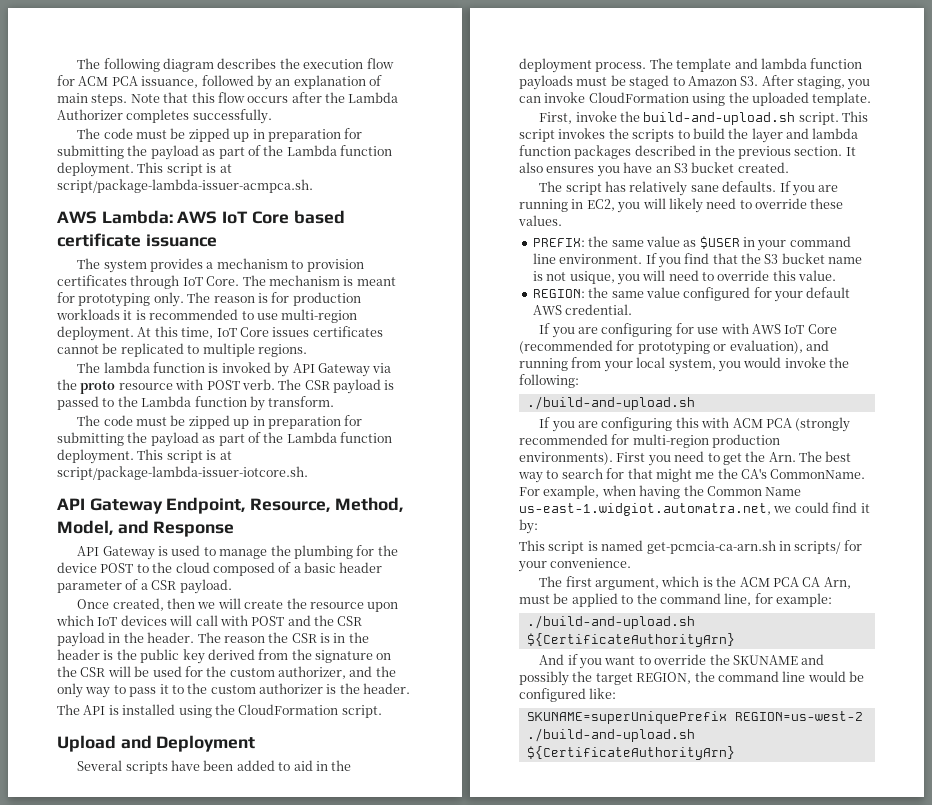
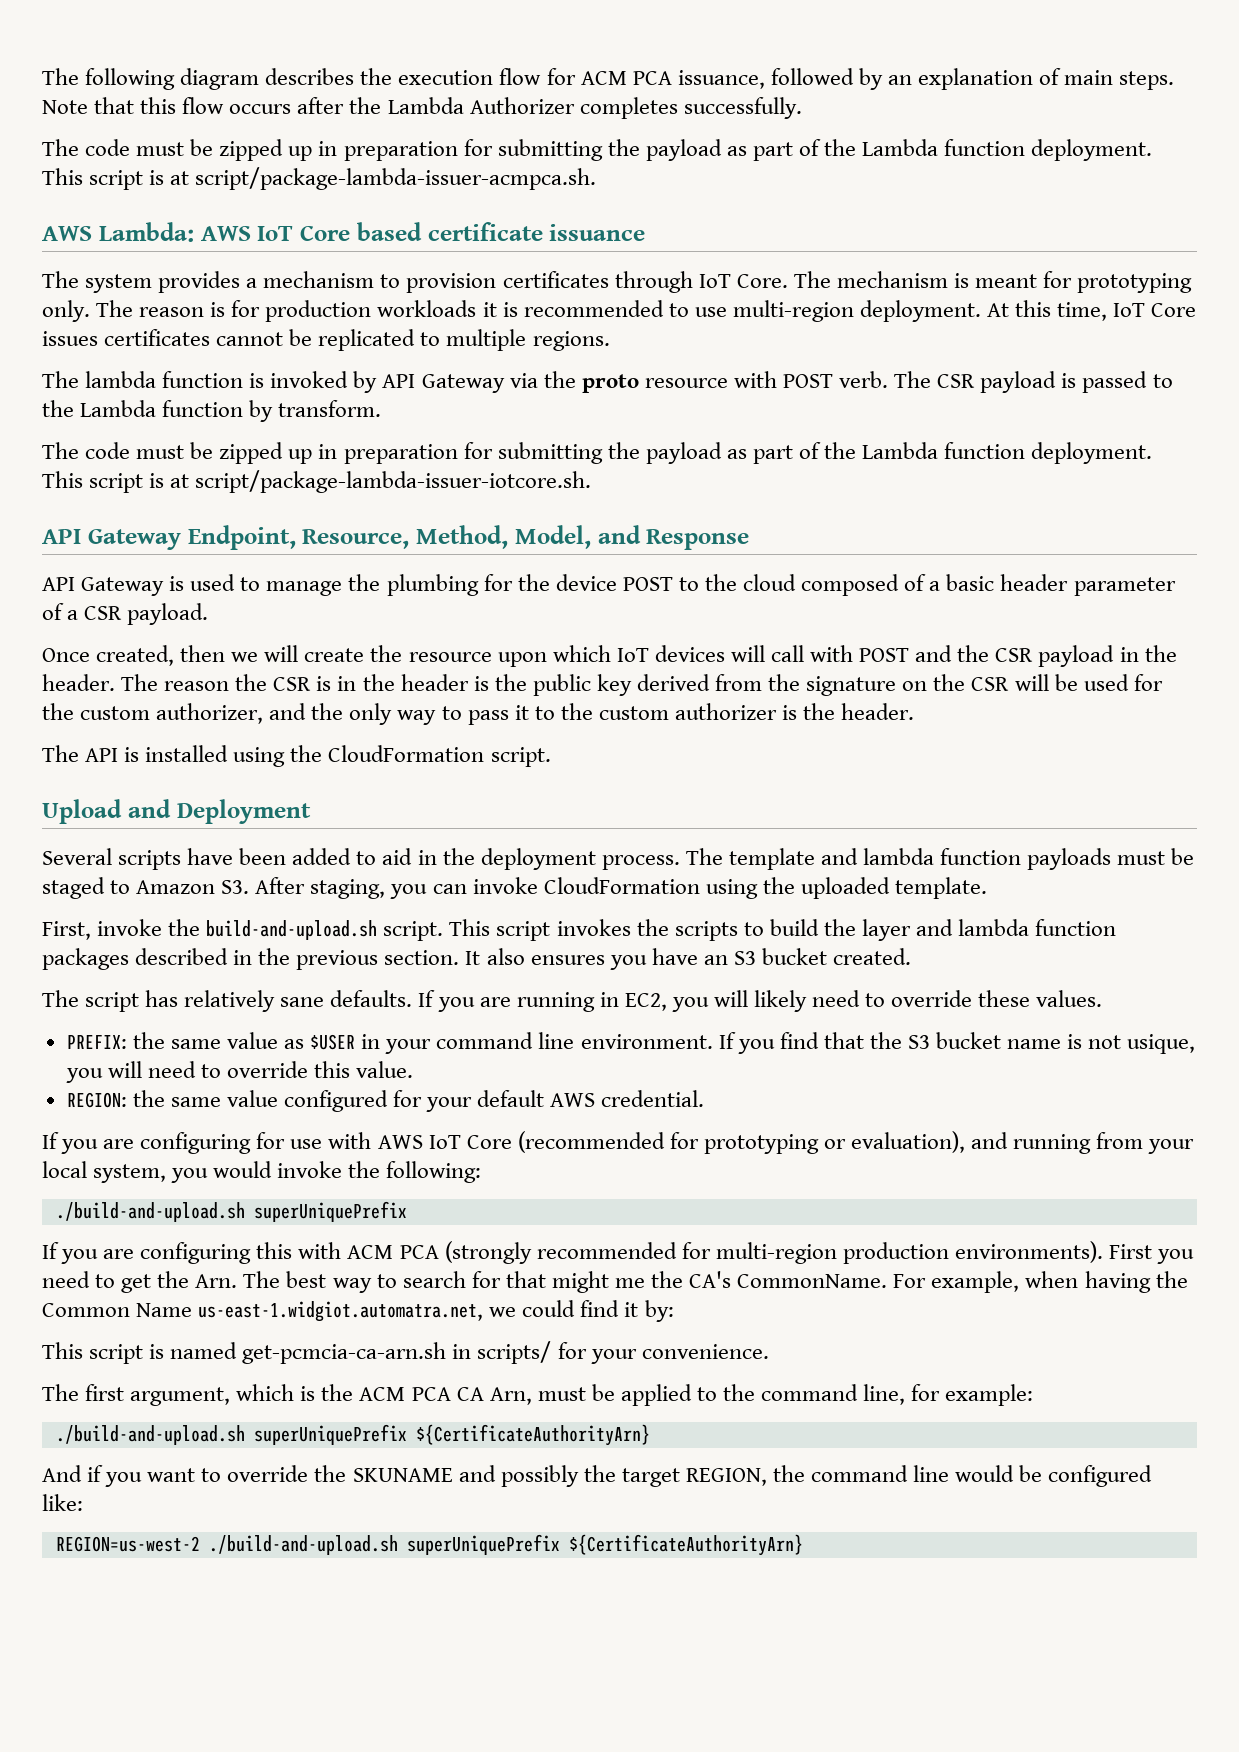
  If you are configuring for use with AWS IoT Core (recommended for prototyping or evaluation), and running from your local system, you would invoke the following:
- ./build-and-upload.sh
+ ./build-and-upload.sh superUniquePrefix
  The first argument, which is the ACM PCA CA Arn, must be applied to the command line, for example:
- ./build-and-upload.sh ${CertificateAuthorityArn}
+ ./build-and-upload.sh superUniquePrefix ${CertificateAuthorityArn}
- SKUNAME=superUniquePrefix REGION=us-west-2 ./build-and-upload.sh ${CertificateAuthorityArn}
+ REGION=us-west-2 ./build-and-upload.sh superUniquePrefix ${CertificateAuthorityArn}

